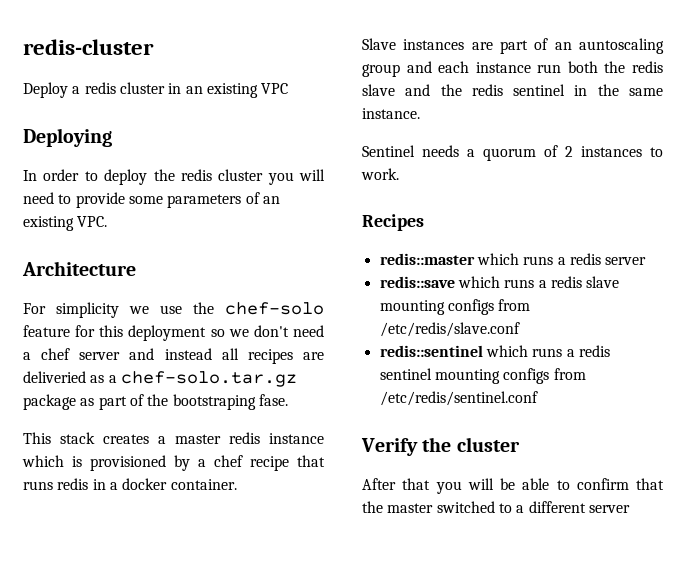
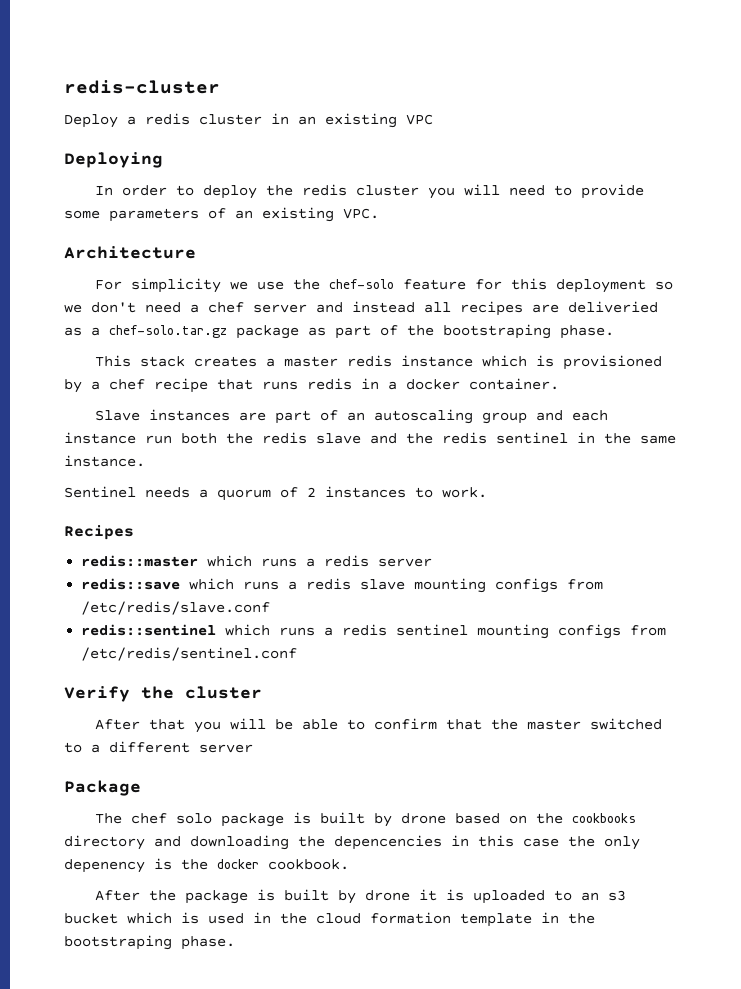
- For simplicity we use the chef-solo feature for this deployment so we don't need a chef server and instead all recipes are deliveried as a chef-solo.tar.gz package as part of the bootstraping fase.
+ For simplicity we use the chef-solo feature for this deployment so we don't need a chef server and instead all recipes are deliveried as a chef-solo.tar.gz package as part of the bootstraping phase.
- Slave instances are part of an auntoscaling group and each instance run both the redis slave and the redis sentinel in the same instance.
+ Slave instances are part of an autoscaling group and each instance run both the redis slave and the redis sentinel in the same instance.
+ Package
+ The chef solo package is built by drone based on the cookbooks directory and downloading the depencencies in this case the only depenency is the docker cookbook.
+ After the package is built by drone it is uploaded to an s3 bucket which is used in the cloud formation template in the bootstraping phase.

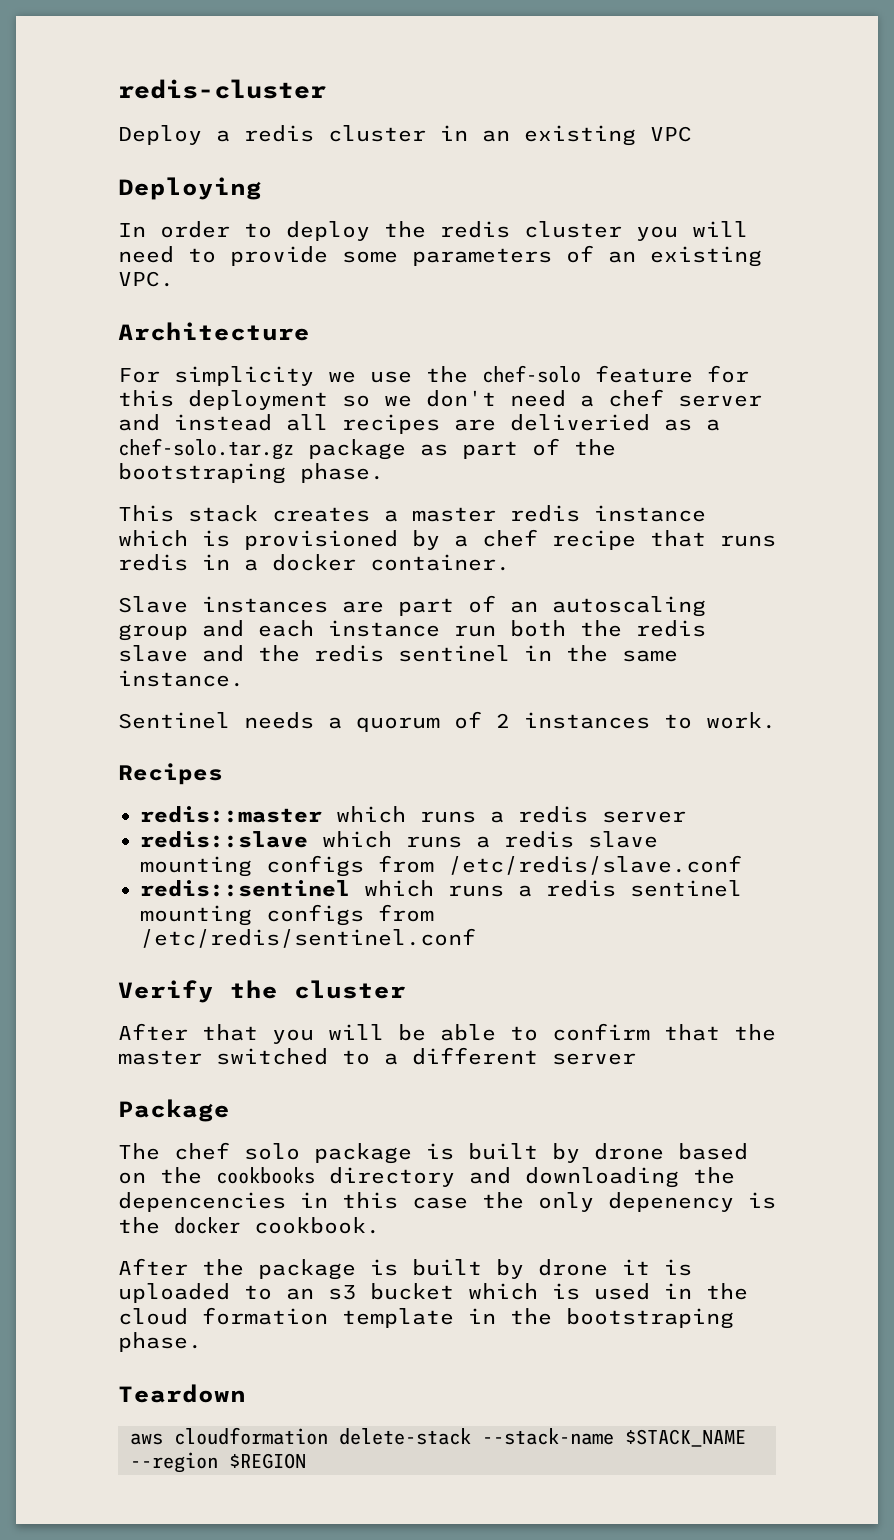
- redis::save which runs a redis slave mounting configs from /etc/redis/slave.conf
+ redis::slave which runs a redis slave mounting configs from /etc/redis/slave.conf
+ Teardown
+ aws cloudformation delete-stack --stack-name $STACK_NAME --region $REGION

